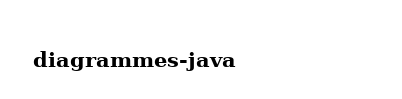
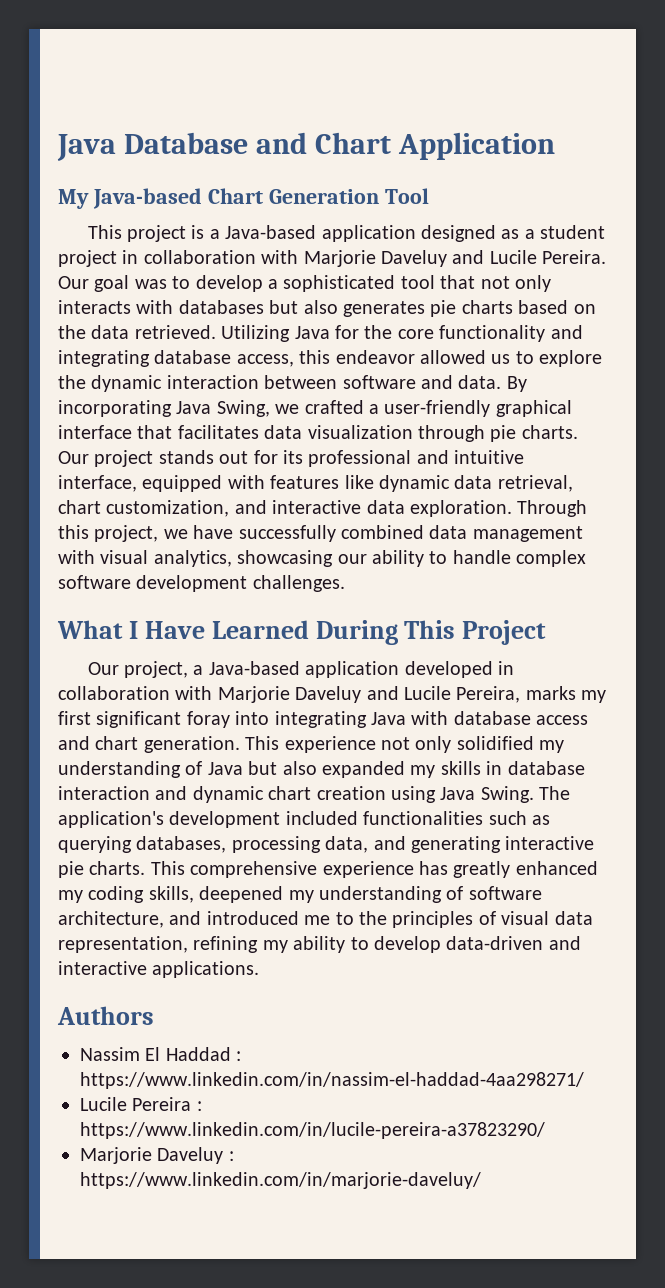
- diagrammes-java
+ Java Database and Chart Application
+ My Java-based Chart Generation Tool
+ This project is a Java-based application designed as a student project in collaboration with Marjorie Daveluy and Lucile Pereira. Our goal was to develop a sophisticated tool that not only interacts with databases but also generates pie charts based on the data retrieved. Utilizing Java for the core functionality and integrating database access, this endeavor allowed us to explore the dynamic interaction between software and data. By incorporating Java Swing, we crafted a user-friendly graphical interface that facilitates data visualization through pie charts. Our project stands out for its professional and intuitive interface, equipped with features like dynamic data retrieval, chart customization, and interactive data exploration. Through this project, we have successfully combined data management with visual analytics, showcasing our ability to handle complex software development challenges.
+ What I Have Learned During This Project
+ Our project, a Java-based application developed in collaboration with Marjorie Daveluy and Lucile Pereira, marks my first significant foray into integrating Java with database access and chart generation. This experience not only solidified my understanding of Java but also expanded my skills in database interaction and dynamic chart creation using Java Swing. The application's development included functionalities such as querying databases, processing data, and generating interactive pie charts. This comprehensive experience has greatly enhanced my coding skills, deepened my understanding of software architecture, and introduced me to the principles of visual data representation, refining my ability to develop data-driven and interactive applications.
+ Authors
+ Nassim El Haddad : https://www.linkedin.com/in/nassim-el-haddad-4aa298271/
+ Lucile Pereira : https://www.linkedin.com/in/lucile-pereira-a37823290/
+ Marjorie Daveluy : https://www.linkedin.com/in/marjorie-daveluy/

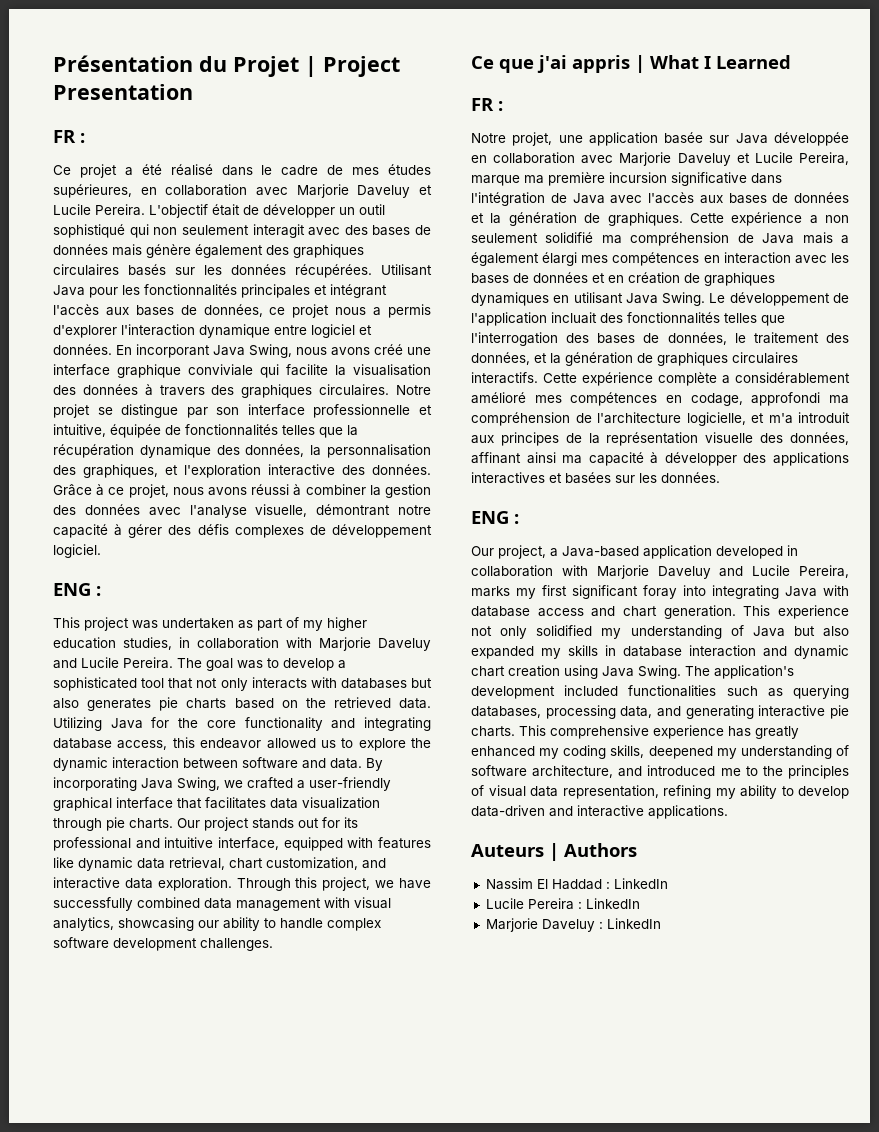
- Java Database and Chart Application
- My Java-based Chart Generation Tool
- This project is a Java-based application designed as a student project in collaboration with Marjorie Daveluy and Lucile Pereira.
+ Présentation du Projet | Project Presentation
+ FR :
+ Ce projet a été réalisé dans le cadre de mes études supérieures, en collaboration avec Marjorie Daveluy et Lucile Pereira. L'objectif était de développer un outil sophistiqué qui non seulement interagit avec des bases de données mais génère également des graphiques circulaires basés sur les données récupérées. Utilisant Java pour les fonctionnalités principales et intégrant l'accès aux bases de données, ce projet nous a permis d'explorer l'interaction dynamique entre logiciel et données. En incorporant Java Swing, nous avons créé une interface graphique conviviale qui facilite la visualisation des données à travers des graphiques circulaires. Notre projet se distingue par son interface professionnelle et intuitive, équipée de fonctionnalités telles que la récupération dynamique des données, la personnalisation des graphiques, et l'exploration interactive des données. Grâce à ce projet, nous avons réussi à combiner la gestion des données avec l'analyse visuelle, démontrant notre capacité à gérer des défis complexes de développement logiciel.
+ ENG :
+ This project was undertaken as part of my higher education studies, in collaboration with Marjorie Daveluy and Lucile Pereira.
- Our goal was to develop a sophisticated tool that not only interacts with databases but also generates pie charts based on the data retrieved.
+ The goal was to develop a sophisticated tool that not only interacts with databases but also generates pie charts based on the retrieved data.
- What I Have Learned During This Project
+ Ce que j'ai appris | What I Learned
+ FR :
+ Notre projet, une application basée sur Java développée en collaboration avec Marjorie Daveluy et Lucile Pereira, marque ma première incursion significative dans l'intégration de Java avec l'accès aux bases de données et la génération de graphiques. Cette expérience a non seulement solidifié ma compréhension de Java mais a également élargi mes compétences en interaction avec les bases de données et en création de graphiques dynamiques en utilisant Java Swing. Le développement de l'application incluait des fonctionnalités telles que l'interrogation des bases de données, le traitement des données, et la génération de graphiques circulaires interactifs. Cette expérience complète a considérablement amélioré mes compétences en codage, approfondi ma compréhension de l'architecture logicielle, et m'a introduit aux principes de la représentation visuelle des données, affinant ainsi ma capacité à développer des applications interactives et basées sur les données.
+ ENG :
- Authors
+ Auteurs | Authors
- Nassim El Haddad : https://www.linkedin.com/in/nassim-el-haddad-4aa298271/
+ Nassim El Haddad : LinkedIn
- Lucile Pereira : https://www.linkedin.com/in/lucile-pereira-a37823290/
+ Lucile Pereira : LinkedIn
- Marjorie Daveluy : https://www.linkedin.com/in/marjorie-daveluy/
+ Marjorie Daveluy : LinkedIn

